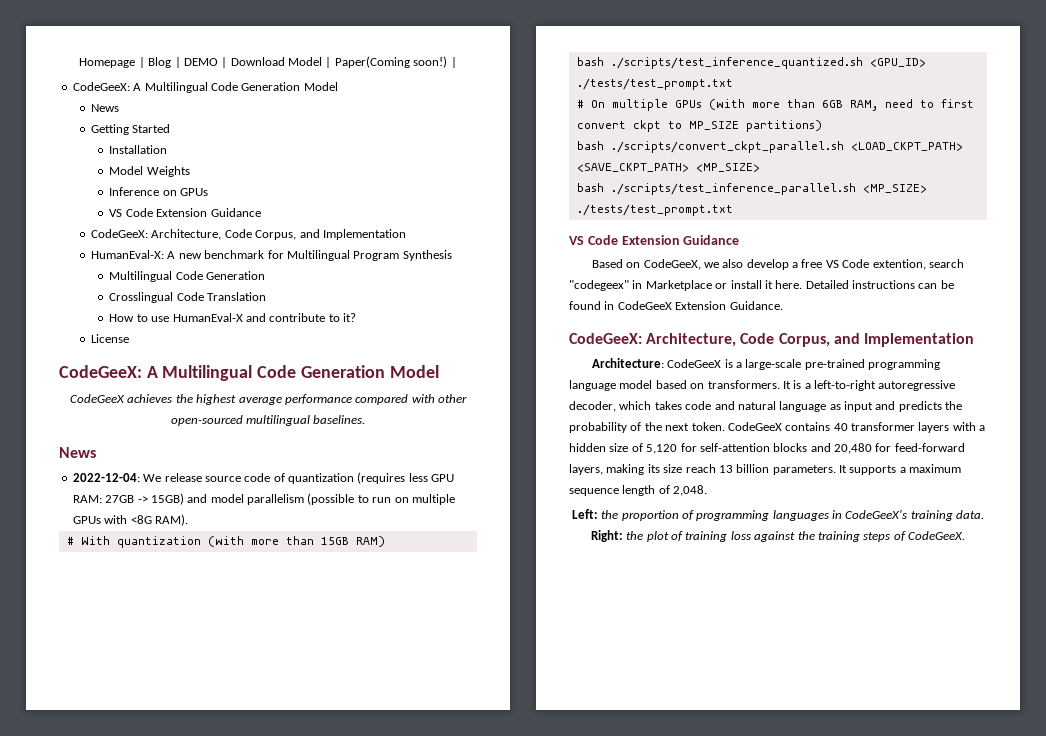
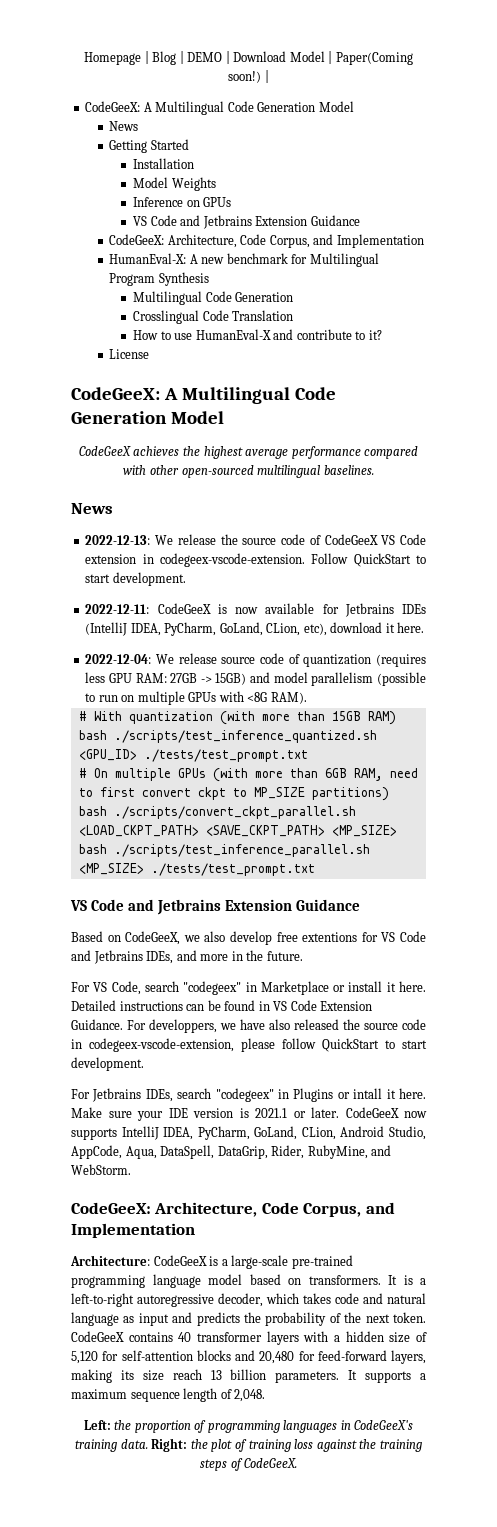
  Inference on GPUs
- VS Code Extension Guidance
+ VS Code and Jetbrains Extension Guidance
+ 2022-12-13: We release the source code of CodeGeeX VS Code extension in codegeex-vscode-extension. Follow QuickStart to start development.
+ 2022-12-11: CodeGeeX is now available for Jetbrains IDEs (IntelliJ IDEA, PyCharm, GoLand, CLion, etc), download it here.
  bash ./scripts/test_inference_parallel.sh <MP_SIZE> ./tests/test_prompt.txt
- VS Code Extension Guidance
+ VS Code and Jetbrains Extension Guidance
- Based on CodeGeeX, we also develop a free VS Code extention, search "codegeex" in Marketplace or install it here.
+ Based on CodeGeeX, we also develop free extentions for VS Code and Jetbrains IDEs, and more in the future.
+ For VS Code, search "codegeex" in Marketplace or install it here.
- Detailed instructions can be found in CodeGeeX Extension Guidance.
+ Detailed instructions can be found in VS Code Extension Guidance. For developpers, we have also released the source code in codegeex-vscode-extension, please follow QuickStart to start development.
+ For Jetbrains IDEs, search "codegeex" in Plugins or intall it here. Make sure your IDE version is 2021.1 or later. CodeGeeX now supports IntelliJ IDEA, PyCharm, GoLand, CLion, Android Studio, AppCode, Aqua, DataSpell, DataGrip, Rider, RubyMine, and WebStorm.

